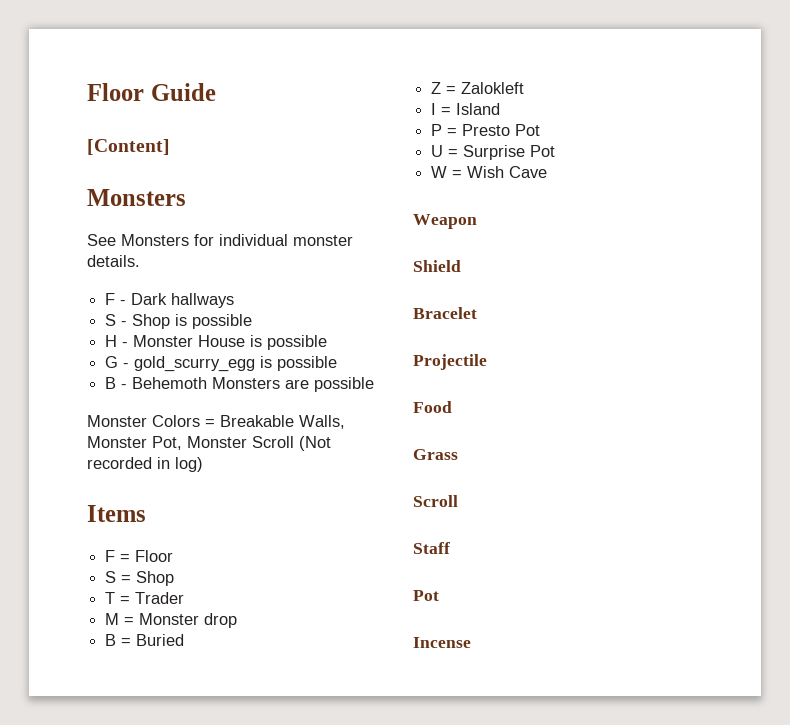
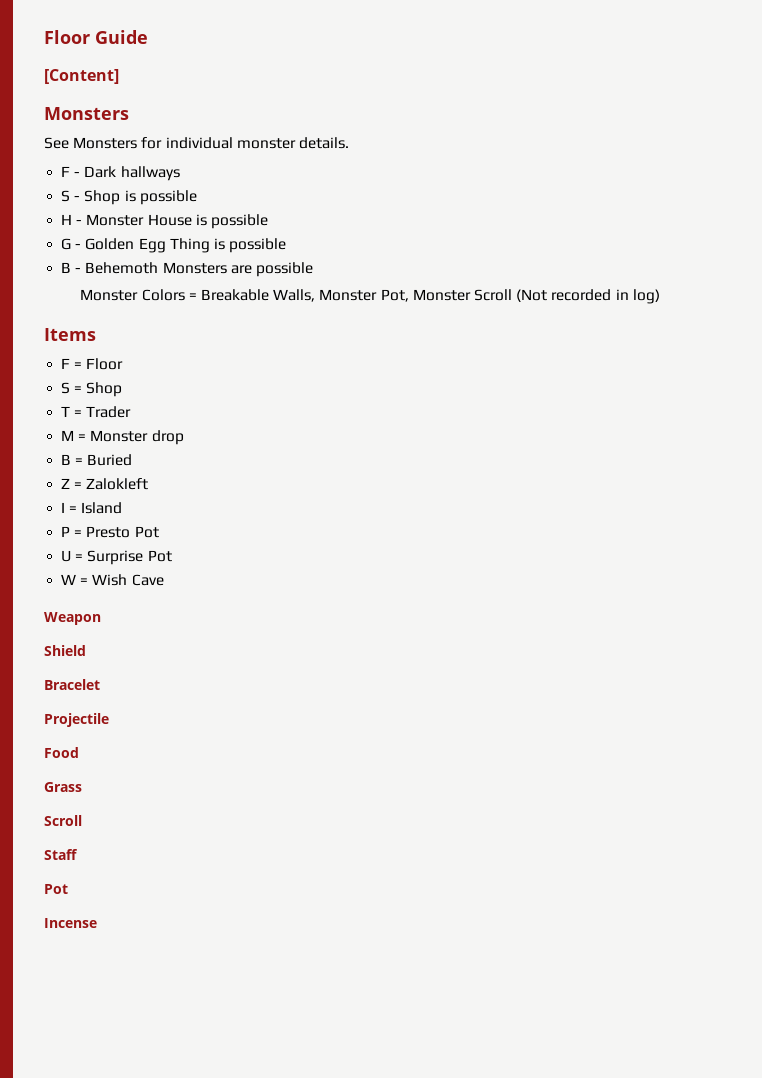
- G - gold_scurry_egg is possible
+ G - Golden Egg Thing is possible

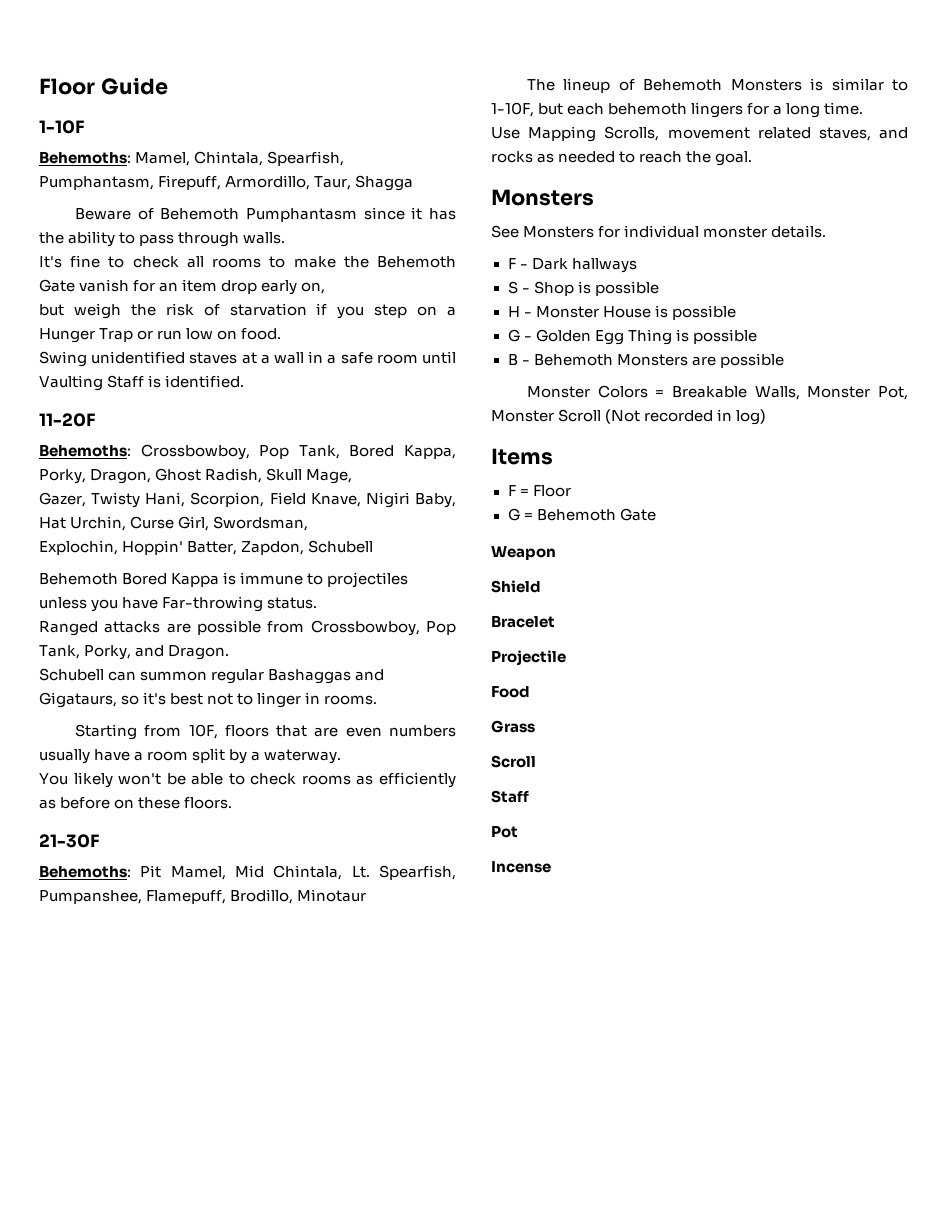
- [Content]
+ 1-10F
+ Behemoths: Mamel, Chintala, Spearfish, Pumphantasm, Firepuff, Armordillo, Taur, Shagga
+ Beware of Behemoth Pumphantasm since it has the ability to pass through walls.
+ It's fine to check all rooms to make the Behemoth Gate vanish for an item drop early on,
+ but weigh the risk of starvation if you step on a Hunger Trap or run low on food.
+ Swing unidentified staves at a wall in a safe room until Vaulting Staff is identified.
+ 11-20F
+ Behemoths: Crossbowboy, Pop Tank, Bored Kappa, Porky, Dragon, Ghost Radish, Skull Mage,
+ Gazer, Twisty Hani, Scorpion, Field Knave, Nigiri Baby, Hat Urchin, Curse Girl, Swordsman,
+ Explochin, Hoppin' Batter, Zapdon, Schubell
+ Behemoth Bored Kappa is immune to projectiles unless you have Far-throwing status.
+ Ranged attacks are possible from Crossbowboy, Pop Tank, Porky, and Dragon.
+ Schubell can summon regular Bashaggas and Gigataurs, so it's best not to linger in rooms.
+ Starting from 10F, floors that are even numbers usually have a room split by a waterway.
+ You likely won't be able to check rooms as efficiently as before on these floors.
+ 21-30F
+ Behemoths: Pit Mamel, Mid Chintala, Lt. Spearfish, Pumpanshee, Flamepuff, Brodillo, Minotaur
+ The lineup of Behemoth Monsters is similar to 1-10F, but each behemoth lingers for a long time.
+ Use Mapping Scrolls, movement related staves, and rocks as needed to reach the goal.
- S = Shop
- T = Trader
- M = Monster drop
- B = Buried
- Z = Zalokleft
- I = Island
- P = Presto Pot
- U = Surprise Pot
- W = Wish Cave
+ G = Behemoth Gate

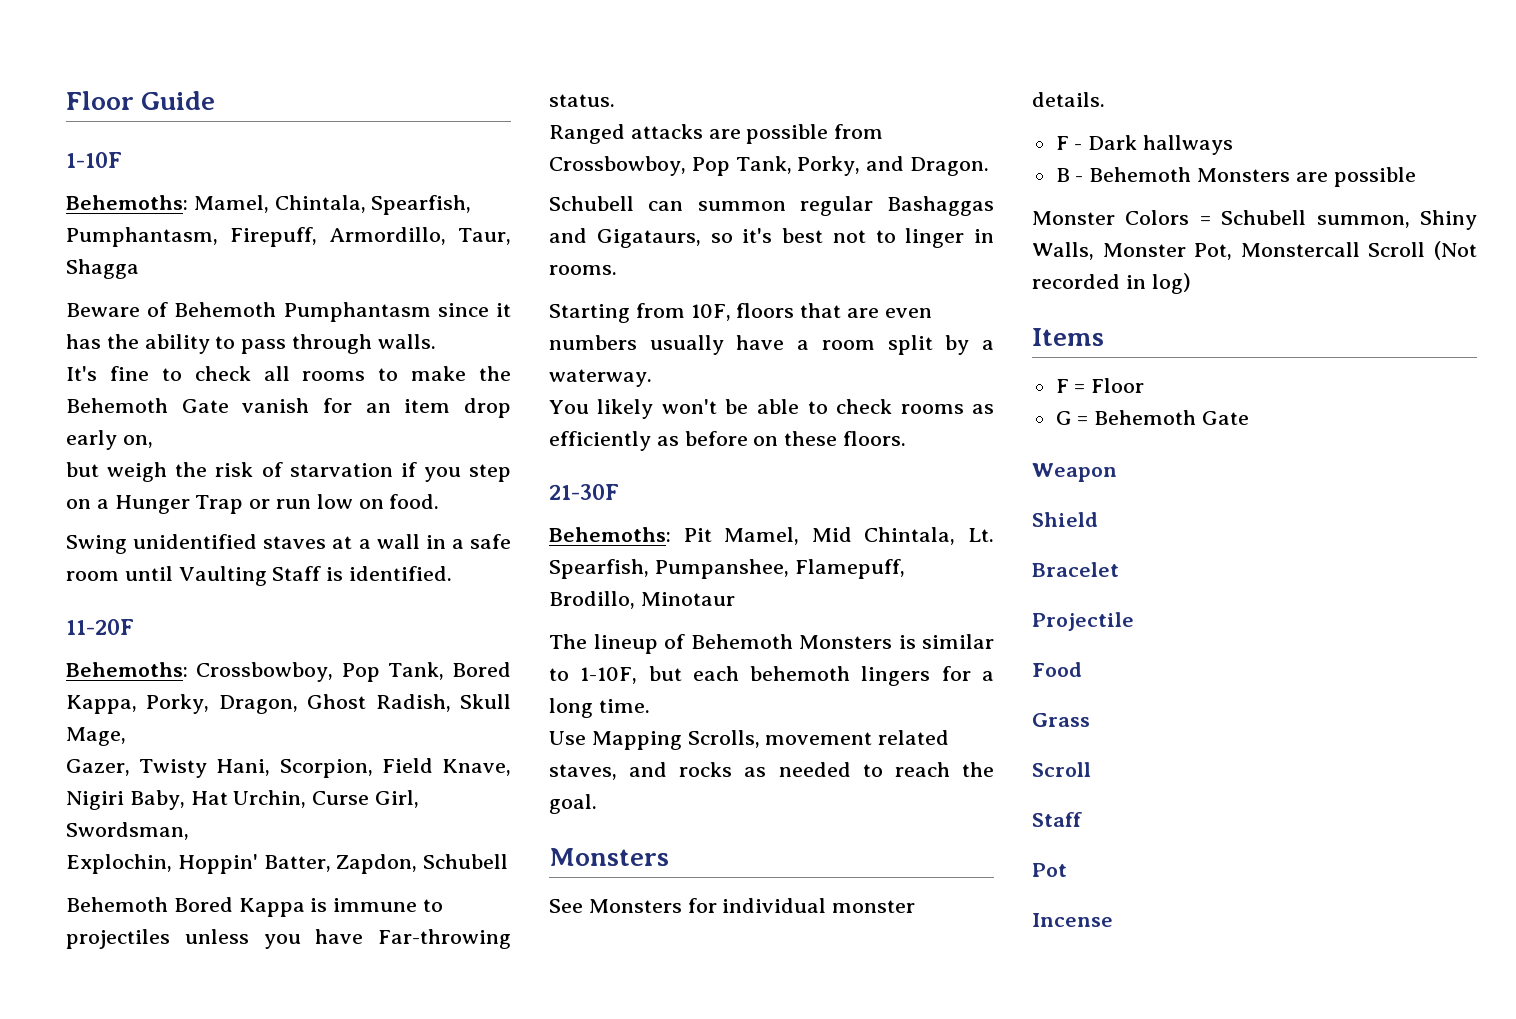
- S - Shop is possible
- H - Monster House is possible
- G - Golden Egg Thing is possible
- Monster Colors = Breakable Walls, Monster Pot, Monster Scroll (Not recorded in log)
+ Monster Colors = Schubell summon, Shiny Walls, Monster Pot, Monstercall Scroll (Not recorded in log)

